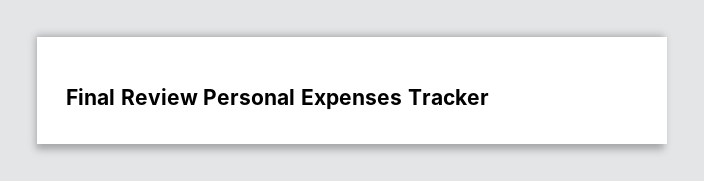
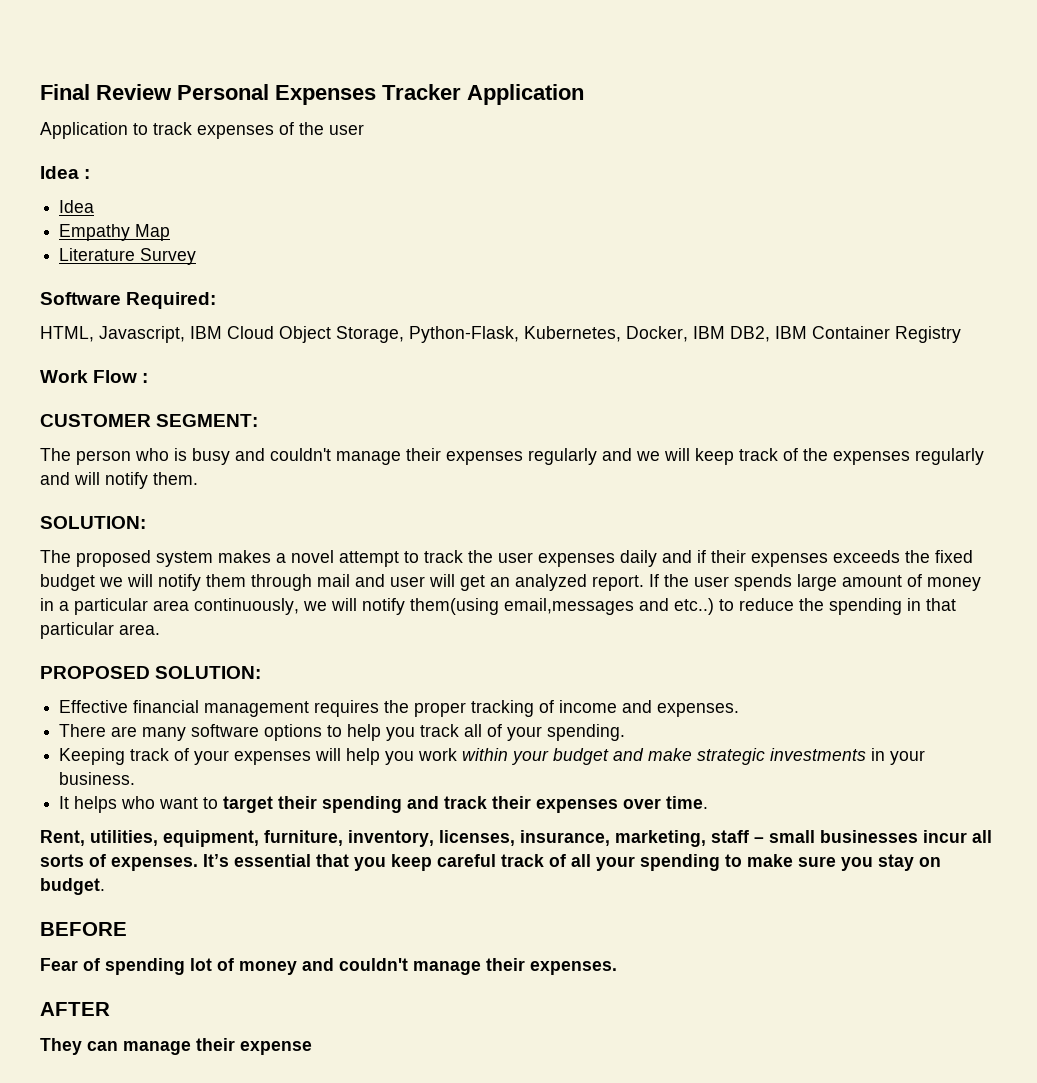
- Final Review Personal Expenses Tracker
+ Final Review Personal Expenses Tracker Application
+ Application to track expenses of the user
+ Idea :
+ Idea
+ Empathy Map
+ Literature Survey
+ Software Required:
+ HTML, Javascript, IBM Cloud Object Storage, Python-Flask, Kubernetes, Docker, IBM DB2, IBM Container Registry
+ Work Flow :
+ CUSTOMER SEGMENT:
+ The person who is busy and couldn't manage their expenses regularly and we will keep track of the expenses regularly and will notify them.
+ SOLUTION:
+ The proposed system makes a novel attempt to track the user expenses daily and if their expenses exceeds the fixed budget we will notify them through mail and user will get an analyzed report. If the user spends large amount of money in a particular area continuously, we will notify them(using email,messages and etc..) to reduce the spending in that particular area.
+ PROPOSED SOLUTION:
+ Effective financial management requires the proper tracking of income and expenses.
+ There are many software options to help you track all of your spending.
+ Keeping track of your expenses will help you work within your budget and make strategic investments in your business.
+ It helps who want to target their spending and track their expenses over time.
+ Rent, utilities, equipment, furniture, inventory, licenses, insurance, marketing, staff – small businesses incur all sorts of expenses. It’s essential that you keep careful track of all your spending to make sure you stay on budget.
+ BEFORE
+ Fear of spending lot of money and couldn't manage their expenses.
+ AFTER
+ They can manage their expense

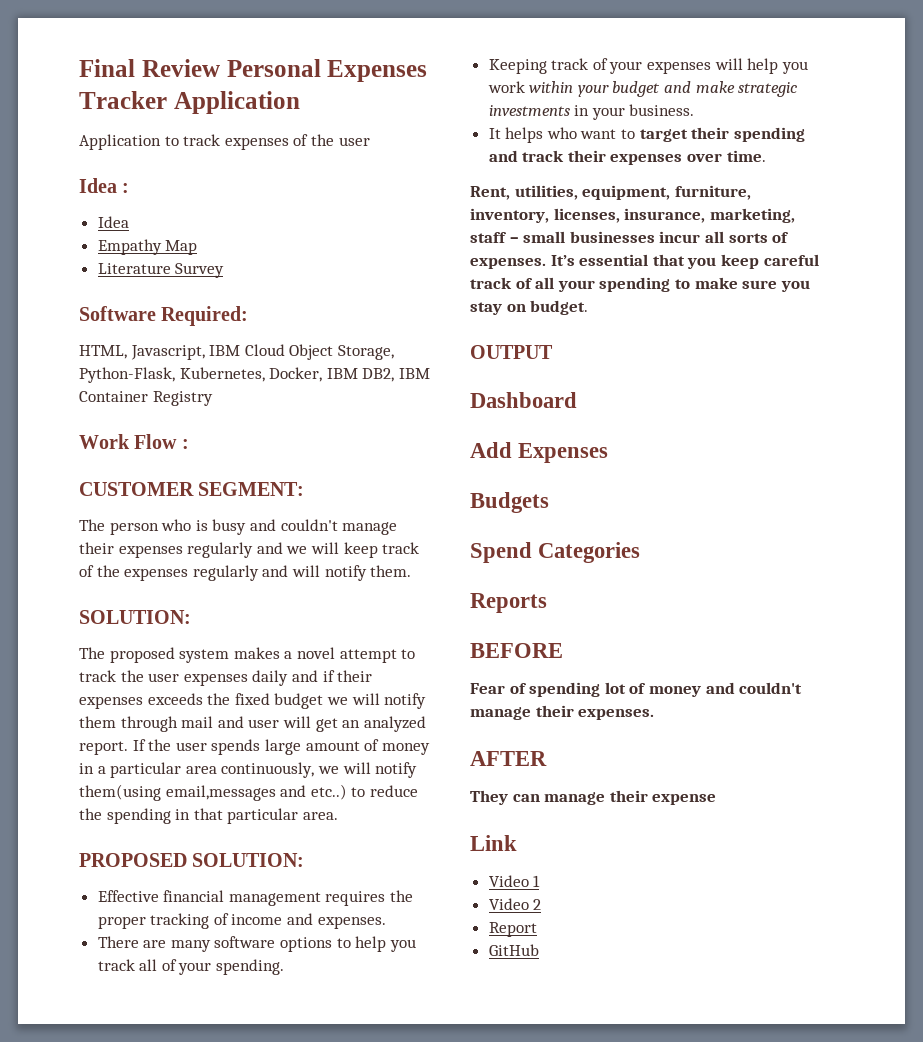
+ OUTPUT
+ Dashboard
+ Add Expenses
+ Budgets
+ Spend Categories
+ Reports
+ Link
+ Video 1
+ Video 2
+ Report
+ GitHub

